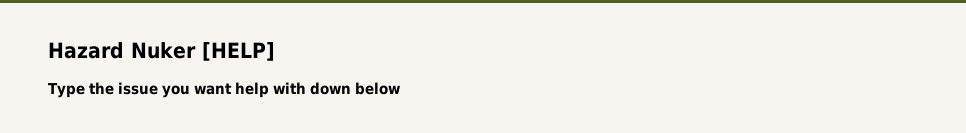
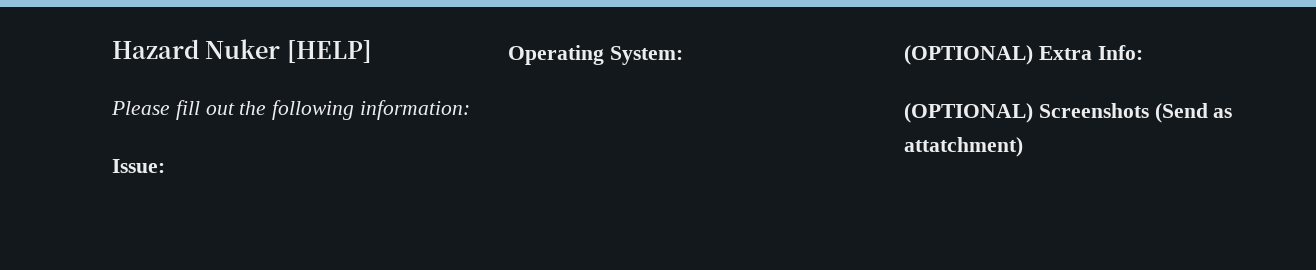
- Type the issue you want help with down below
+ Please fill out the following information:
+ Issue:
+ Operating System:
+ (OPTIONAL) Extra Info:
+ (OPTIONAL) Screenshots (Send as attatchment)

